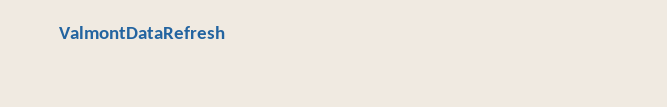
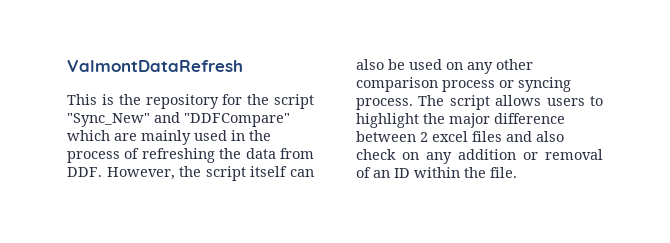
+ This is the repository for the script "Sync_New" and "DDFCompare" which are mainly used in the process of refreshing the data from DDF. However, the script itself can also be used on any other comparison process or syncing process. The script allows users to highlight the major difference between 2 excel files and also check on any addition or removal of an ID within the file.

